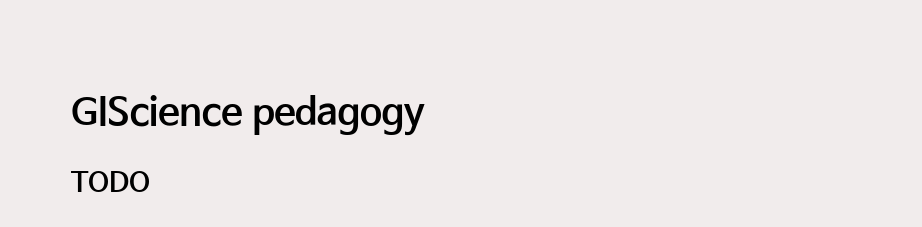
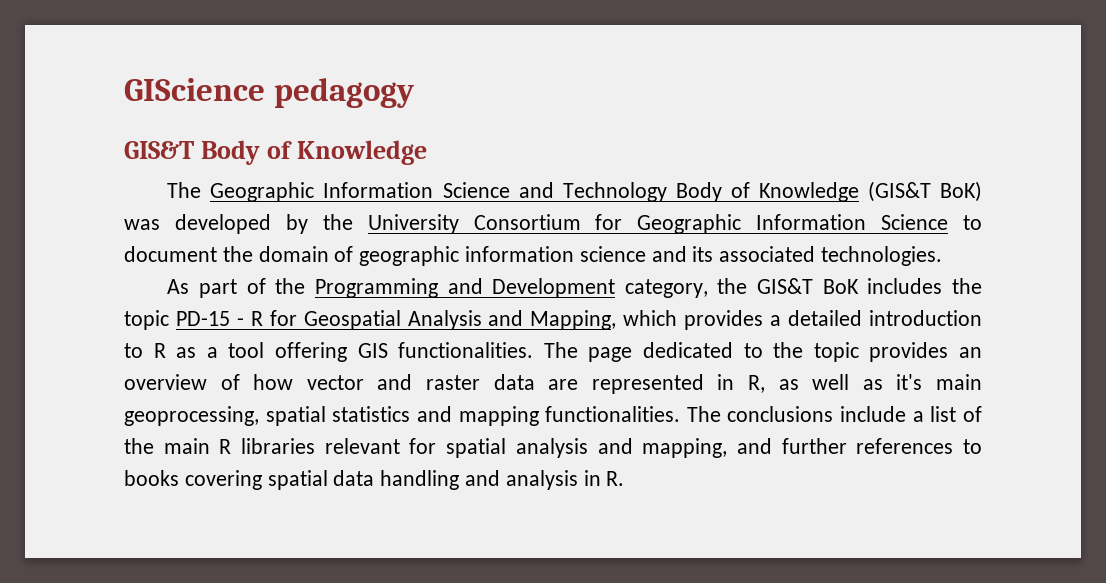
- TODO
+ GIS&T Body of Knowledge
+ The Geographic Information Science and Technology Body of Knowledge (GIS&T BoK) was developed by the University Consortium for Geographic Information Science to document the domain of geographic information science and its associated technologies.
+ As part of the Programming and Development category, the GIS&T BoK includes the topic PD-15 - R for Geospatial Analysis and Mapping, which provides a detailed introduction to R as a tool offering GIS functionalities. The page dedicated to the topic provides an overview of how vector and raster data are represented in R, as well as it's main geoprocessing, spatial statistics and mapping functionalities. The conclusions include a list of the main R libraries relevant for spatial analysis and mapping, and further references to books covering spatial data handling and analysis in R.

